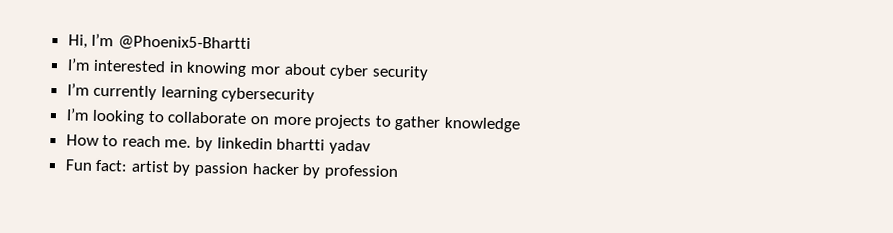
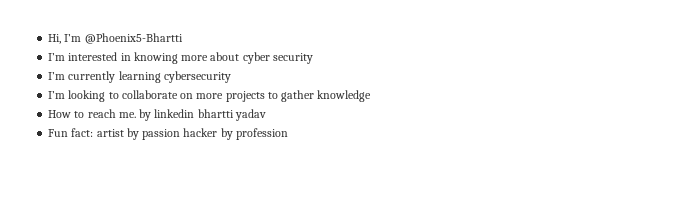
- I’m interested in knowing mor about cyber security
+ I’m interested in knowing more about cyber security

